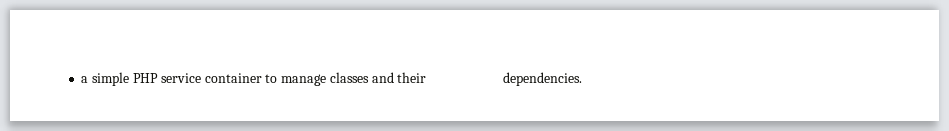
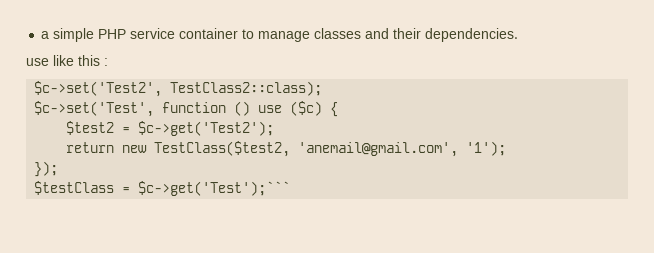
+ use like this :
+ $c->set('Test2', TestClass2::class);
+ $c->set('Test', function () use ($c) {
+ $test2 = $c->get('Test2');
+ return new TestClass($test2, 'anemail@gmail.com', '1');
+ });
+ $testClass = $c->get('Test');```

